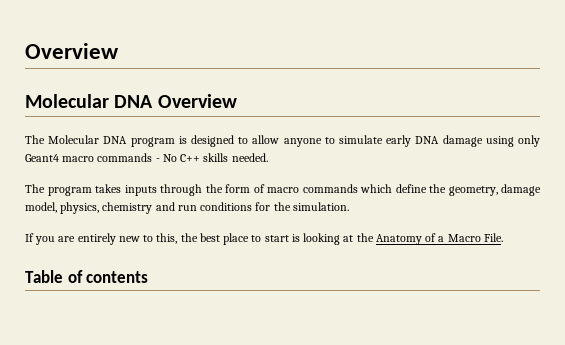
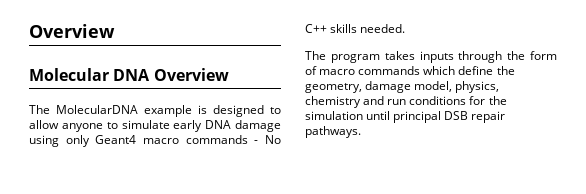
- The Molecular DNA program is designed to allow anyone to simulate early DNA damage using only Geant4 macro commands - No C++ skills needed.
+ The MolecularDNA example is designed to allow anyone to simulate early DNA damage using only Geant4 macro commands - No C++ skills needed.
- The program takes inputs through the form of macro commands which define the geometry, damage model, physics, chemistry and run conditions for the simulation.
- If you are entirely new to this, the best place to start is looking at the Anatomy of a Macro File.
- Table of contents
+ The program takes inputs through the form of macro commands which define the geometry, damage model, physics, chemistry and run conditions for the simulation until principal DSB repair pathways.

